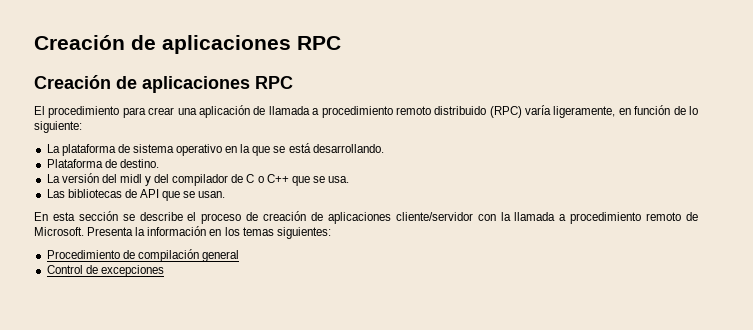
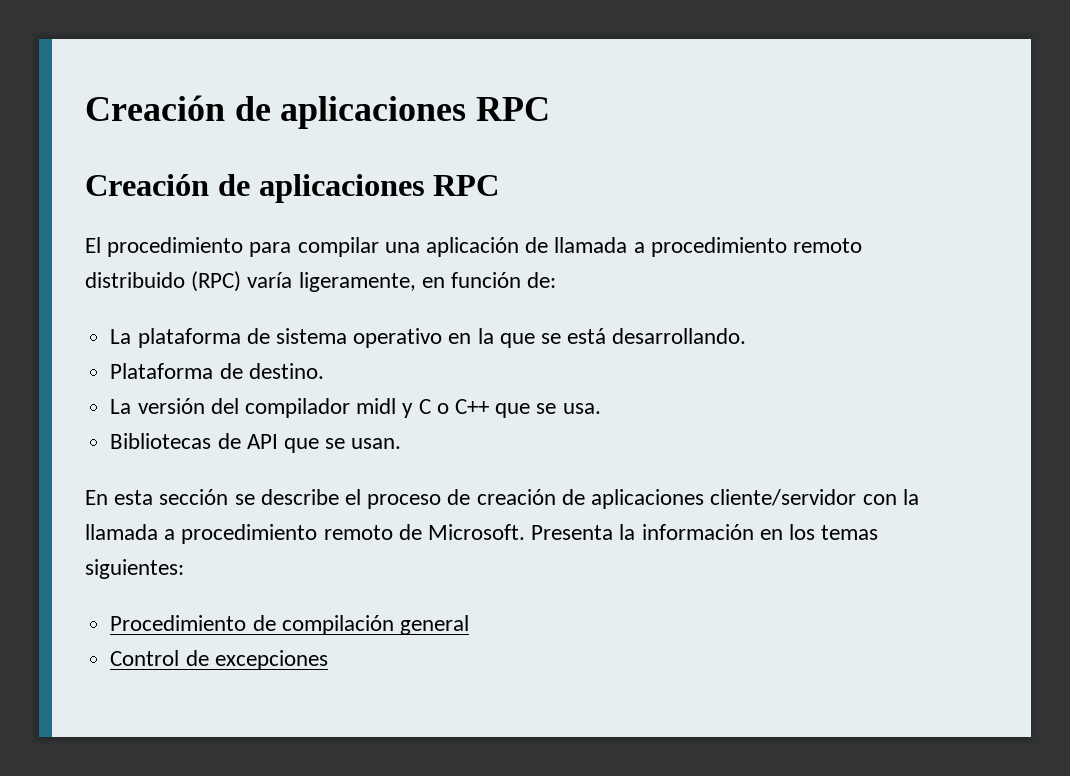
- El procedimiento para crear una aplicación de llamada a procedimiento remoto distribuido (RPC) varía ligeramente, en función de lo siguiente:
+ El procedimiento para compilar una aplicación de llamada a procedimiento remoto distribuido (RPC) varía ligeramente, en función de:
- La versión del midl y del compilador de C o C++ que se usa.
+ La versión del compilador midl y C o C++ que se usa.
- Las bibliotecas de API que se usan.
+ Bibliotecas de API que se usan.

